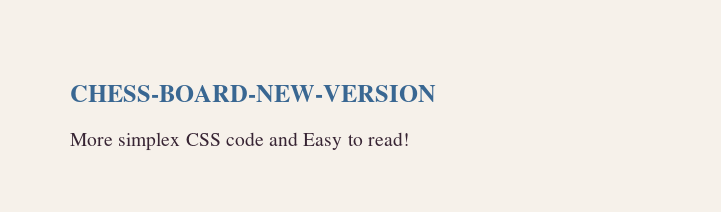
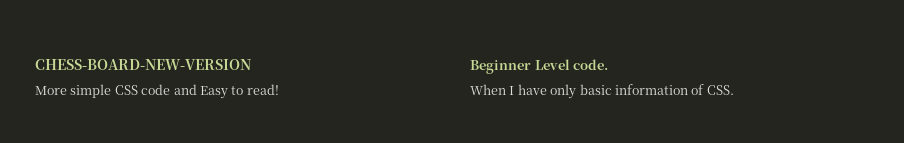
- More simplex CSS code and Easy to read!
+ More simple CSS code and Easy to read!
+ Beginner Level code.
+ When I have only basic information of CSS.

